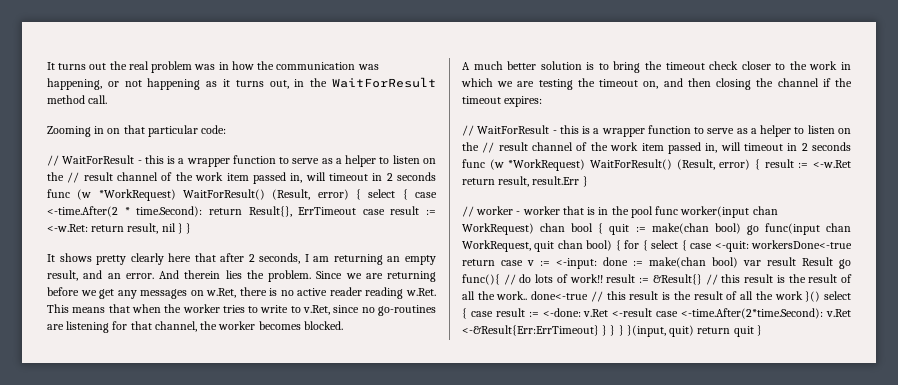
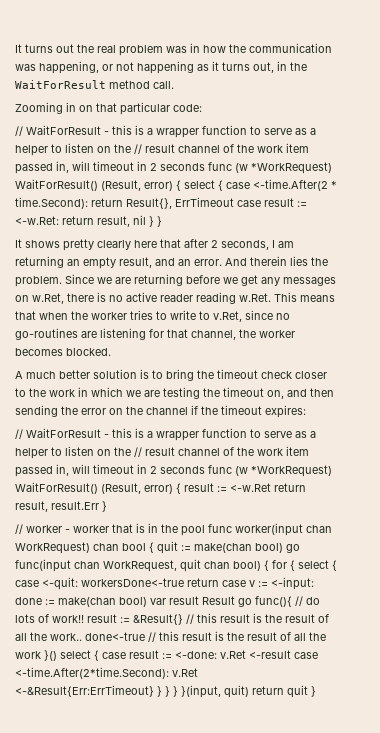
- A much better solution is to bring the timeout check closer to the work in which we are testing the timeout on, and then closing the channel if the timeout expires:
+ A much better solution is to bring the timeout check closer to the work in which we are testing the timeout on, and then sending the error on the channel if the timeout expires:

